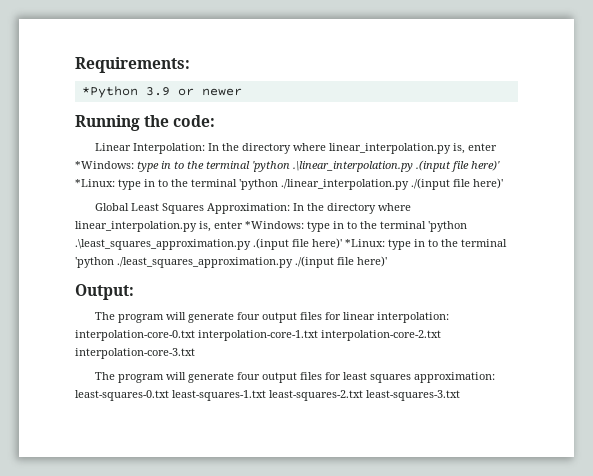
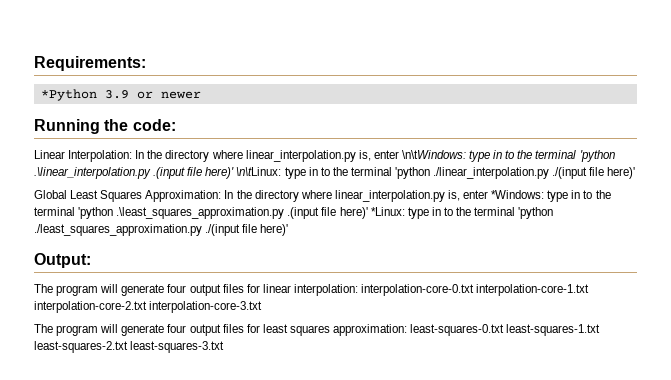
- Linear Interpolation: In the directory where linear_interpolation.py is, enter *Windows: type in to the terminal 'python .\linear_interpolation.py .(input file here)' *Linux: type in to the terminal 'python ./linear_interpolation.py ./(input file here)'
+ Linear Interpolation: In the directory where linear_interpolation.py is, enter \n\tWindows: type in to the terminal 'python .\linear_interpolation.py .(input file here)' \n\tLinux: type in to the terminal 'python ./linear_interpolation.py ./(input file here)'

